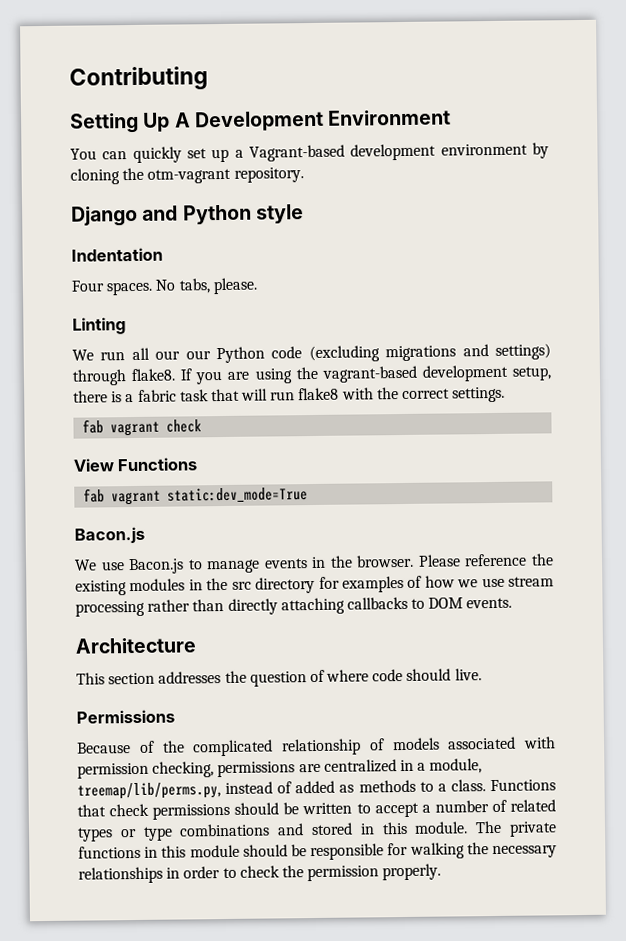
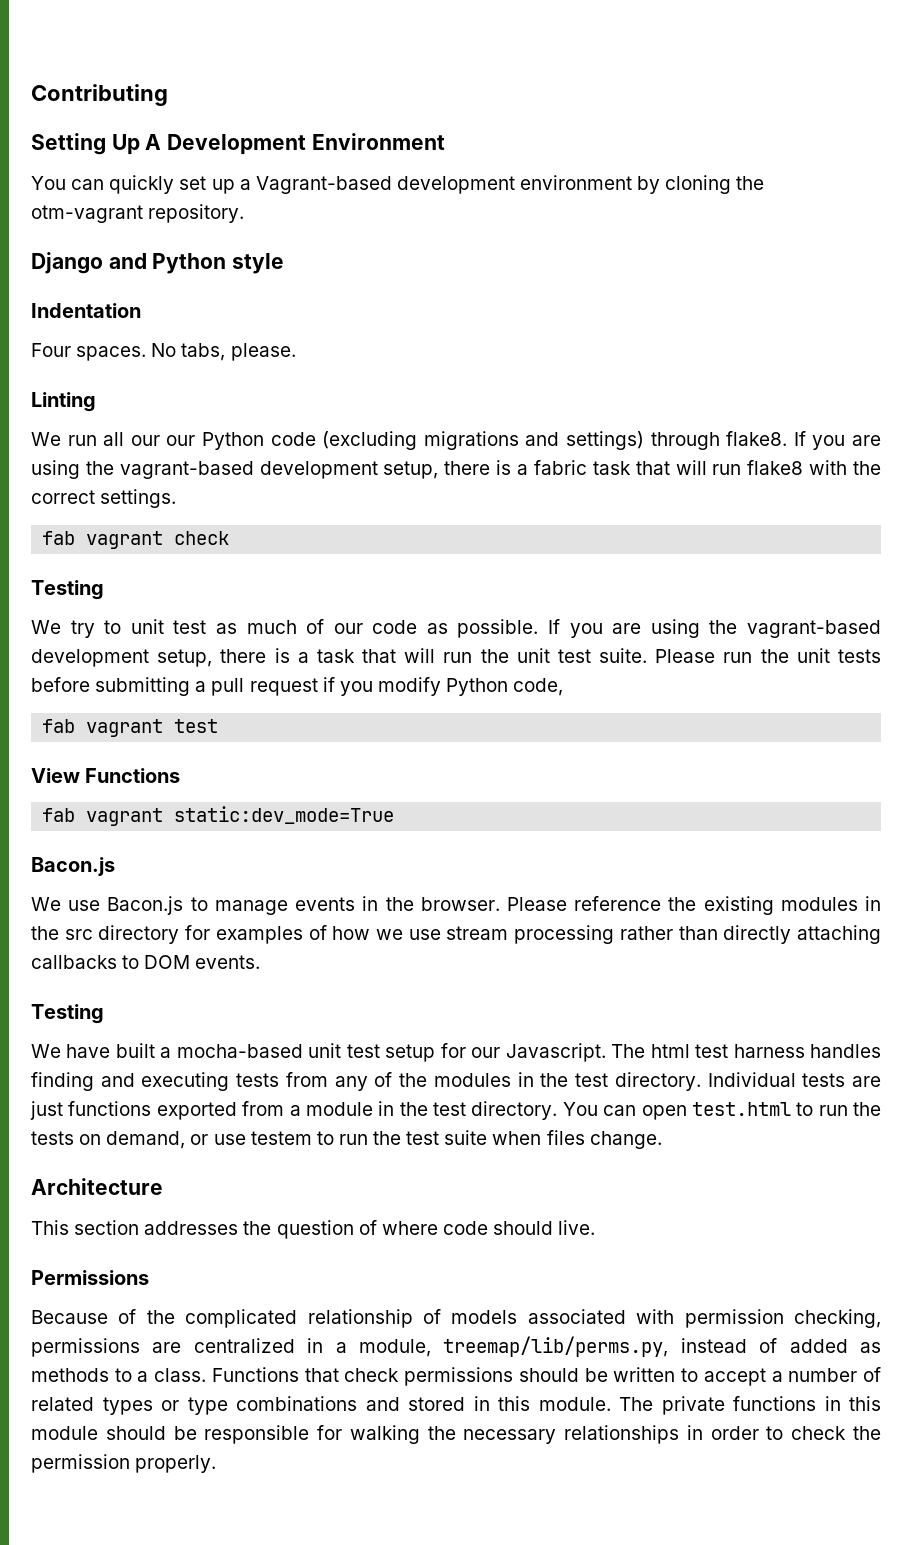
  fab vagrant check
+ Testing
+ We try to unit test as much of our code as possible. If you are using the vagrant-based development setup, there is a task that will run the unit test suite. Please run the unit tests before submitting a pull request if you modify Python code,
+ fab vagrant test
  Please reference the existing modules in the src directory for examples of how we use stream processing rather than directly attaching callbacks to DOM events.
+ Testing
+ We have built a mocha-based unit test setup for our Javascript. The html test harness handles finding and executing tests from any of the modules in the test directory. Individual tests are just functions exported from a module in the test directory. You can open test.html to run the tests on demand, or use testem to run the test suite when files change.

